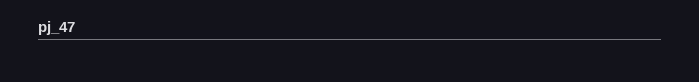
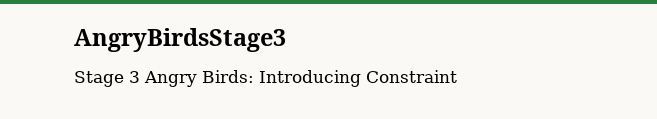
- pj_47
+ AngryBirdsStage3
+ Stage 3 Angry Birds: Introducing Constraint

